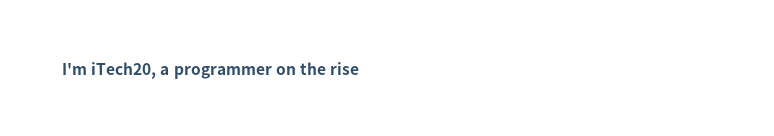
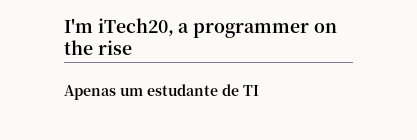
+ Apenas um estudante de TI

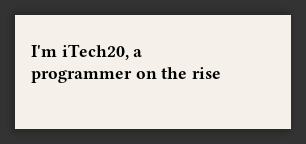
- Apenas um estudante de TI

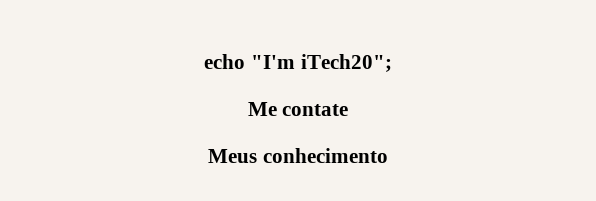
- I'm iTech20, a programmer on the rise
+ echo "I'm iTech20";
+ Me contate
+ Meus conhecimento

